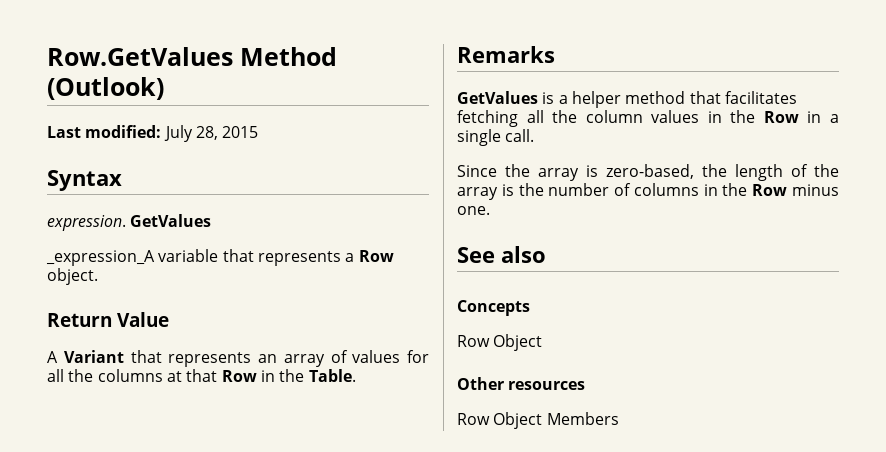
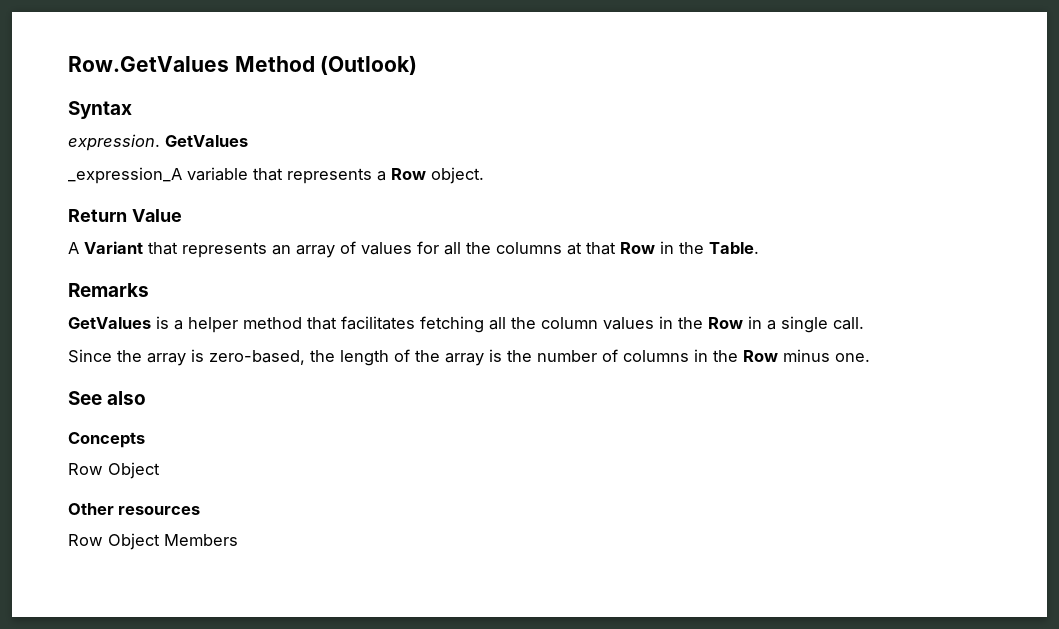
- Last modified: July 28, 2015

